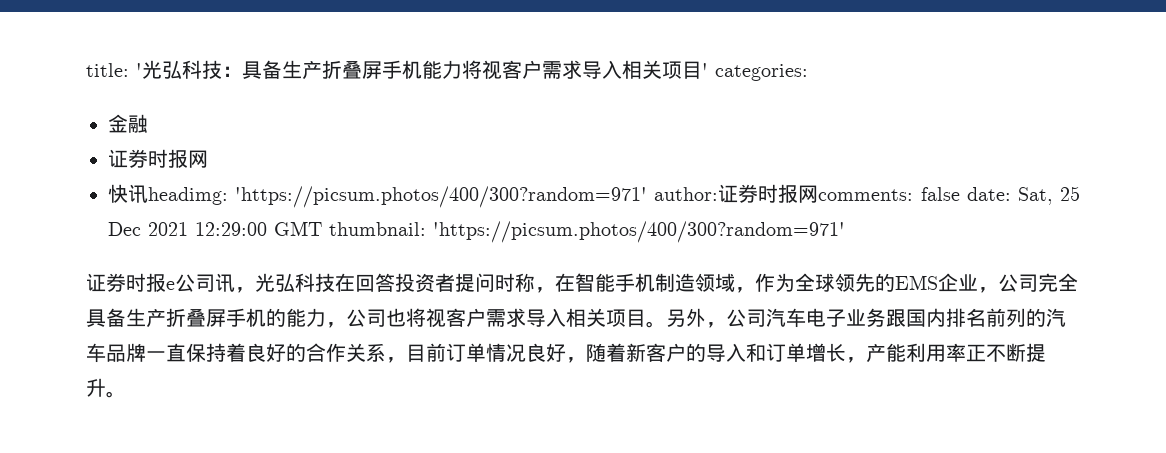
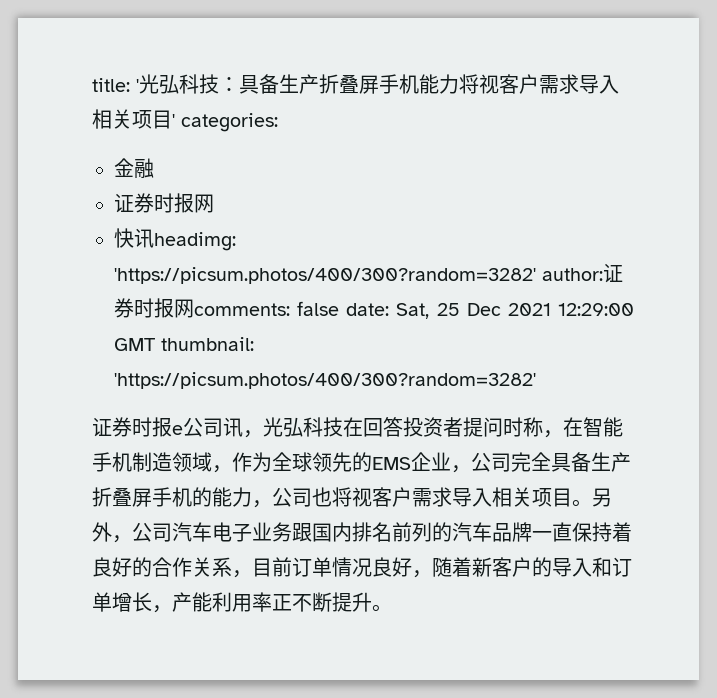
- 快讯headimg: 'https://picsum.photos/400/300?random=971' author:证券时报网comments: false date: Sat, 25 Dec 2021 12:29:00 GMT thumbnail: 'https://picsum.photos/400/300?random=971'
+ 快讯headimg: 'https://picsum.photos/400/300?random=3282' author:证券时报网comments: false date: Sat, 25 Dec 2021 12:29:00 GMT thumbnail: 'https://picsum.photos/400/300?random=3282'

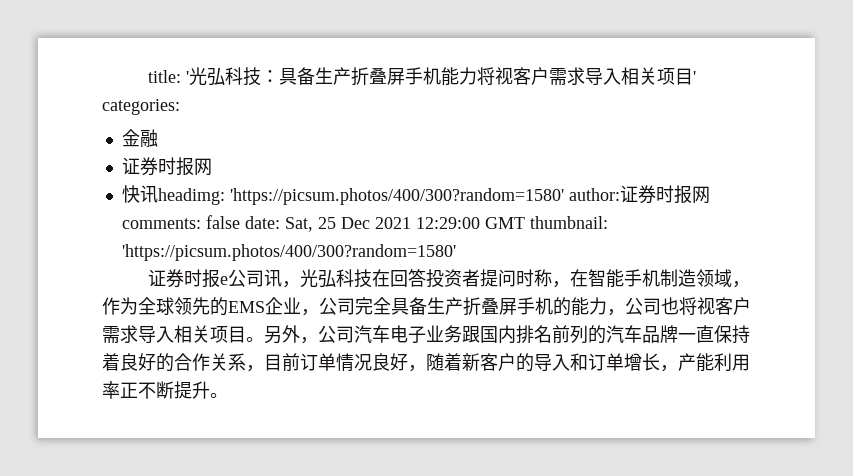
- 快讯headimg: 'https://picsum.photos/400/300?random=3282' author:证券时报网comments: false date: Sat, 25 Dec 2021 12:29:00 GMT thumbnail: 'https://picsum.photos/400/300?random=3282'
+ 快讯headimg: 'https://picsum.photos/400/300?random=1580' author:证券时报网comments: false date: Sat, 25 Dec 2021 12:29:00 GMT thumbnail: 'https://picsum.photos/400/300?random=1580'

